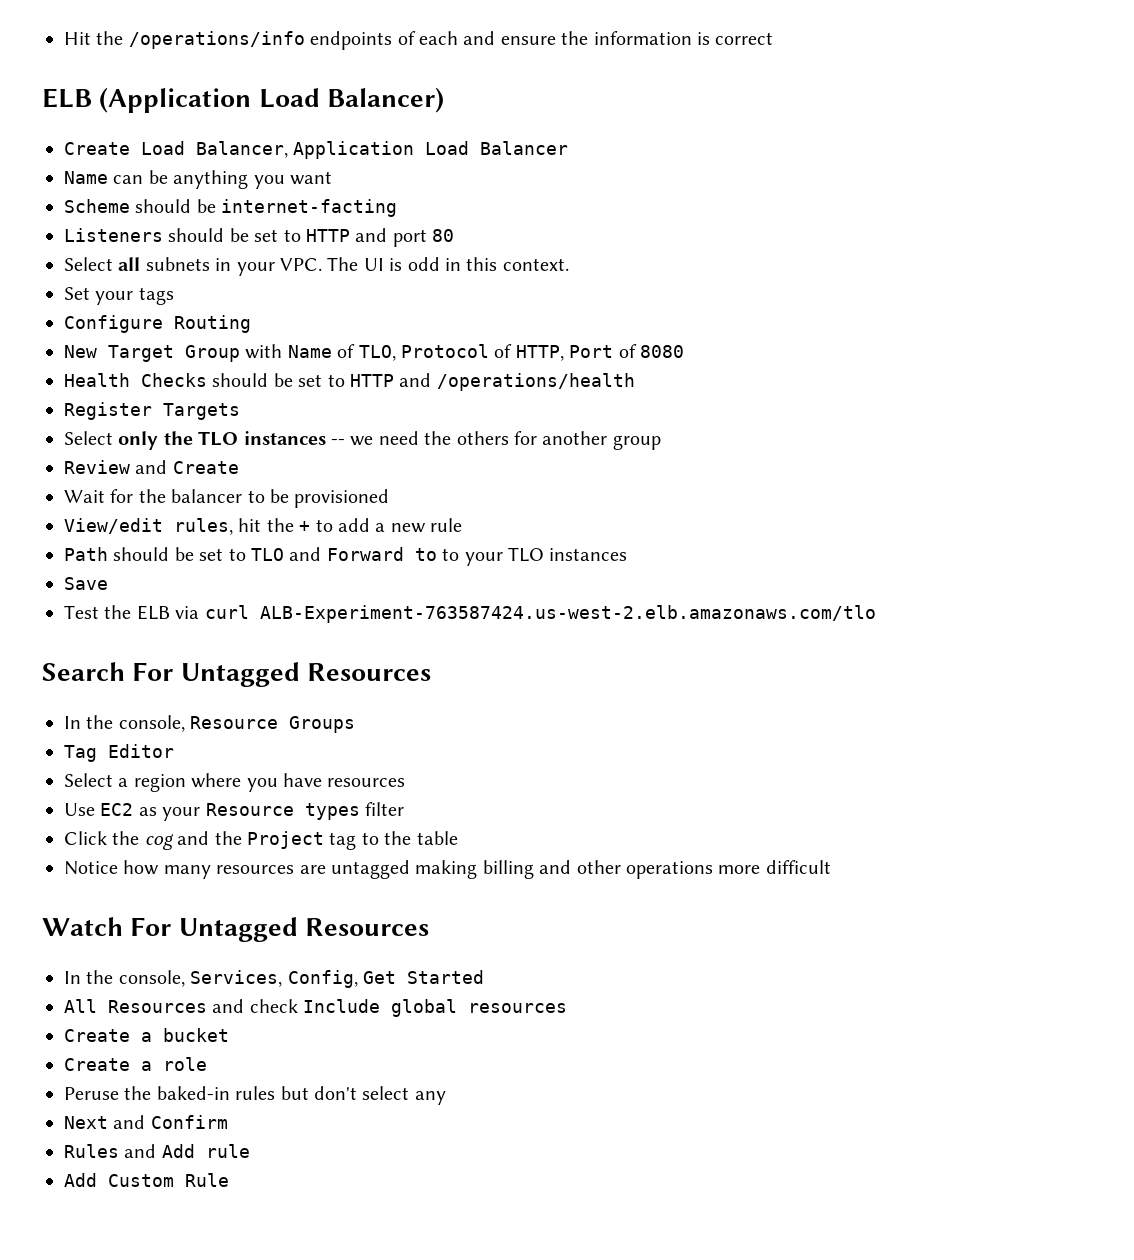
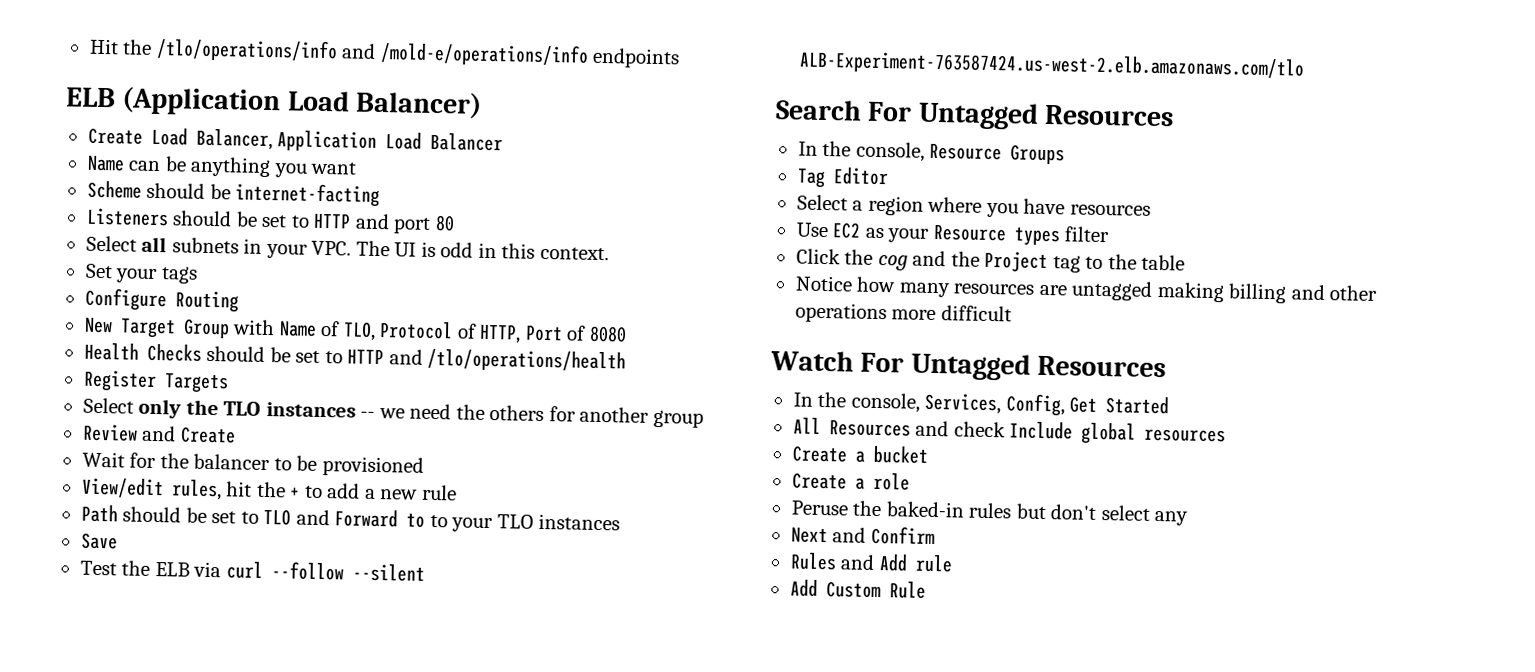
- Hit the /operations/info endpoints of each and ensure the information is correct
+ Hit the /tlo/operations/info and /mold-e/operations/info endpoints
- Health Checks should be set to HTTP and /operations/health
+ Health Checks should be set to HTTP and /tlo/operations/health
- Test the ELB via curl ALB-Experiment-763587424.us-west-2.elb.amazonaws.com/tlo
+ Test the ELB via curl --follow --silent ALB-Experiment-763587424.us-west-2.elb.amazonaws.com/tlo

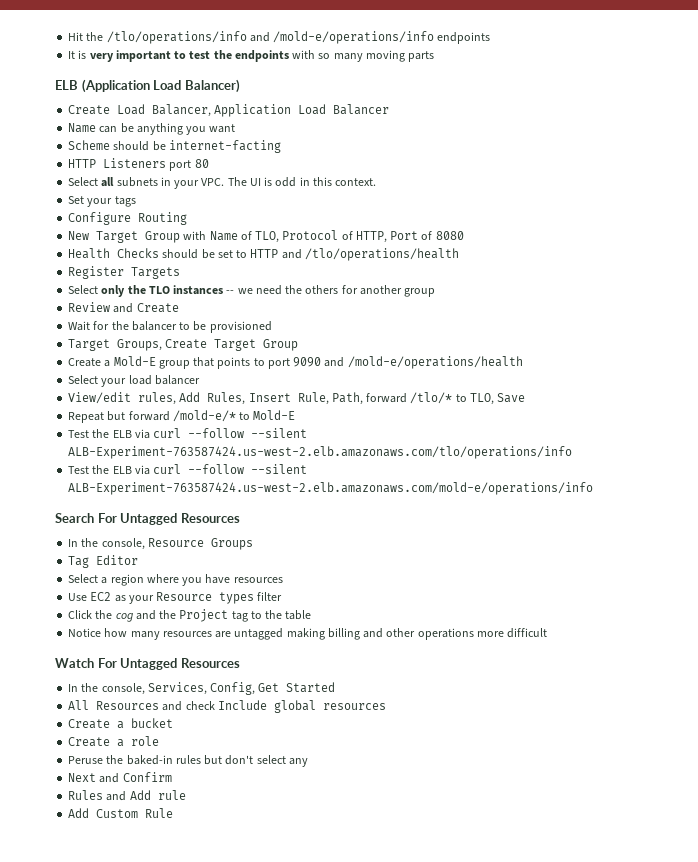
+ It is very important to test the endpoints with so many moving parts
- Listeners should be set to HTTP and port 80
+ HTTP Listeners port 80
- View/edit rules, hit the + to add a new rule
- Path should be set to TLO and Forward to to your TLO instances
- Save
- Test the ELB via curl --follow --silent ALB-Experiment-763587424.us-west-2.elb.amazonaws.com/tlo
+ Target Groups, Create Target Group
+ Create a Mold-E group that points to port 9090 and /mold-e/operations/health
+ Select your load balancer
+ View/edit rules, Add Rules, Insert Rule, Path, forward /tlo/* to TLO, Save
+ Repeat but forward /mold-e/* to Mold-E
+ Test the ELB via curl --follow --silent ALB-Experiment-763587424.us-west-2.elb.amazonaws.com/tlo/operations/info
+ Test the ELB via curl --follow --silent ALB-Experiment-763587424.us-west-2.elb.amazonaws.com/mold-e/operations/info

